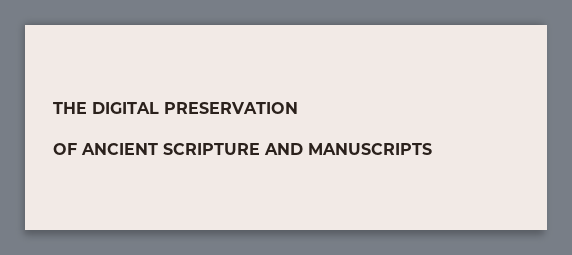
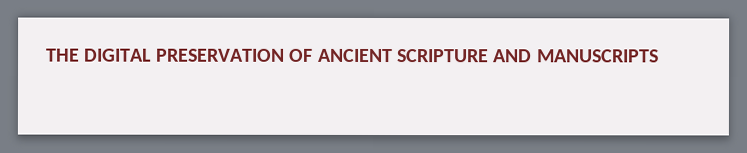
- THE DIGITAL PRESERVATION
- OF ANCIENT SCRIPTURE AND MANUSCRIPTS
+ THE DIGITAL PRESERVATION OF ANCIENT SCRIPTURE AND MANUSCRIPTS

